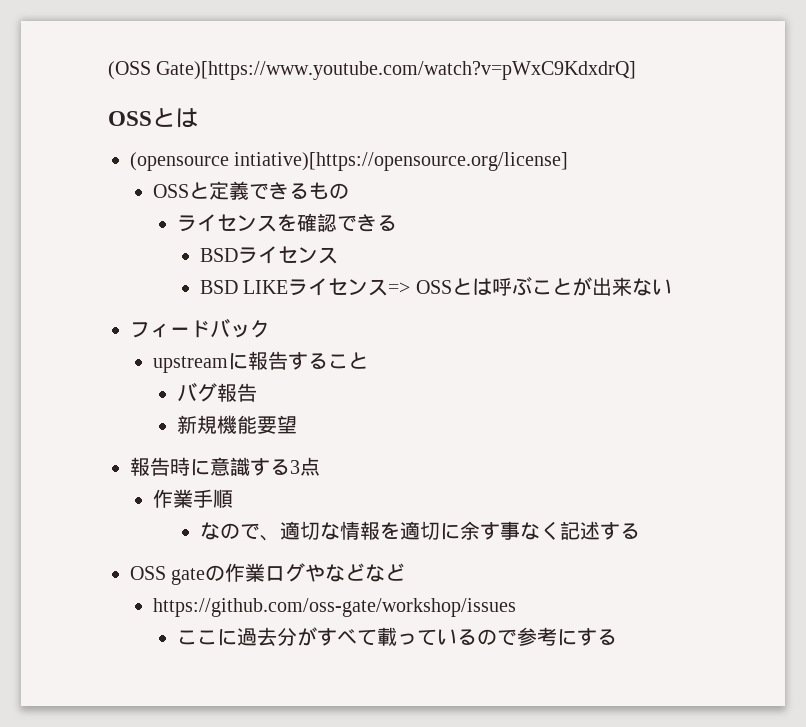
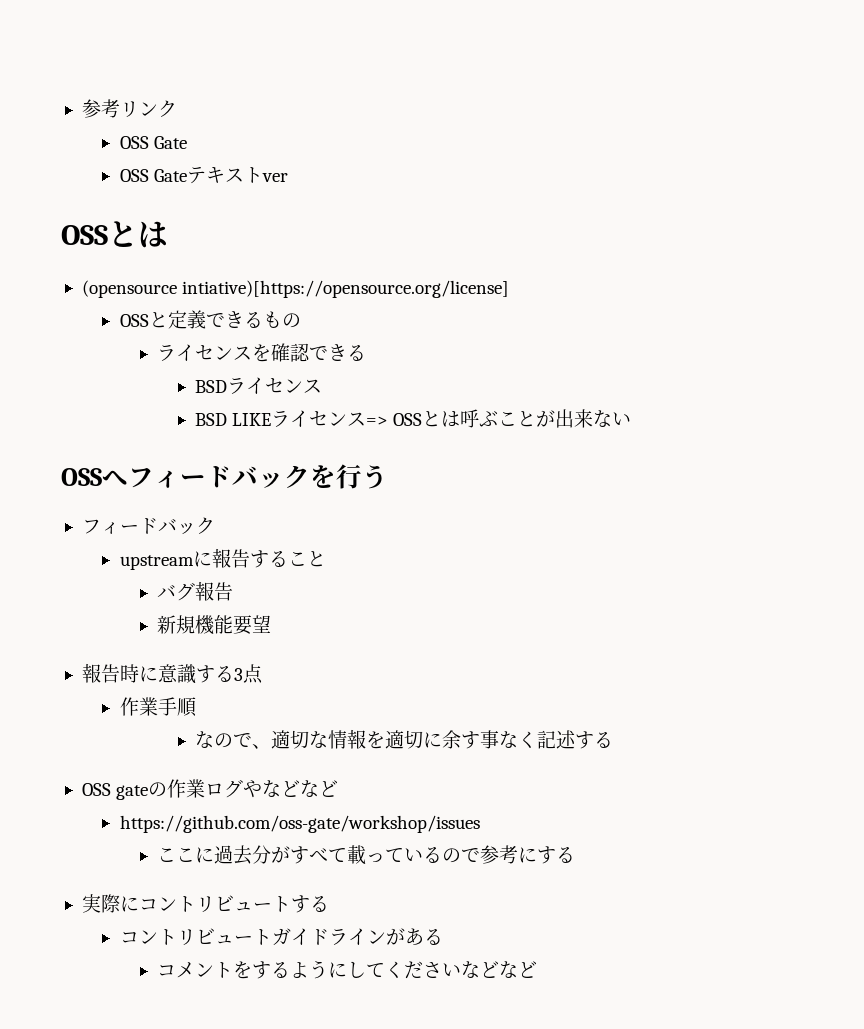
- (OSS Gate)[https://www.youtube.com/watch?v=pWxC9KdxdrQ]
+ 参考リンク
+ OSS Gate
+ OSS Gateテキストver
+ OSSへフィードバックを行う
+ 実際にコントリビュートする
+ コントリビュートガイドラインがある
+ コメントをするようにしてくださいなどなど

